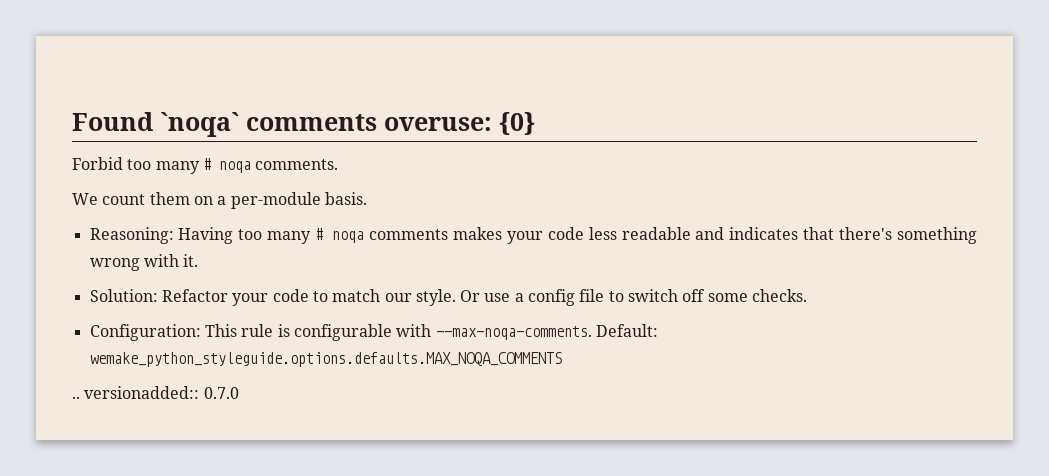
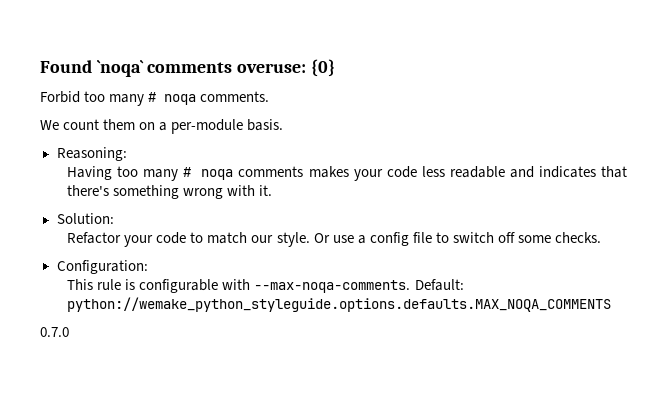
- Reasoning: Having too many # noqa comments makes your code less readable and indicates that there's something wrong with it.
+ Reasoning:
+ Having too many # noqa comments makes your code less readable and indicates that there's something wrong with it.
- Solution: Refactor your code to match our style.
+ Solution:
+ Refactor your code to match our style.
- Configuration: This rule is configurable with --max-noqa-comments.
+ Configuration:
+ This rule is configurable with --max-noqa-comments.
- Default: wemake_python_styleguide.options.defaults.MAX_NOQA_COMMENTS
- .. versionadded:: 0.7.0
+ Default: python://wemake_python_styleguide.options.defaults.MAX_NOQA_COMMENTS
+ 0.7.0

